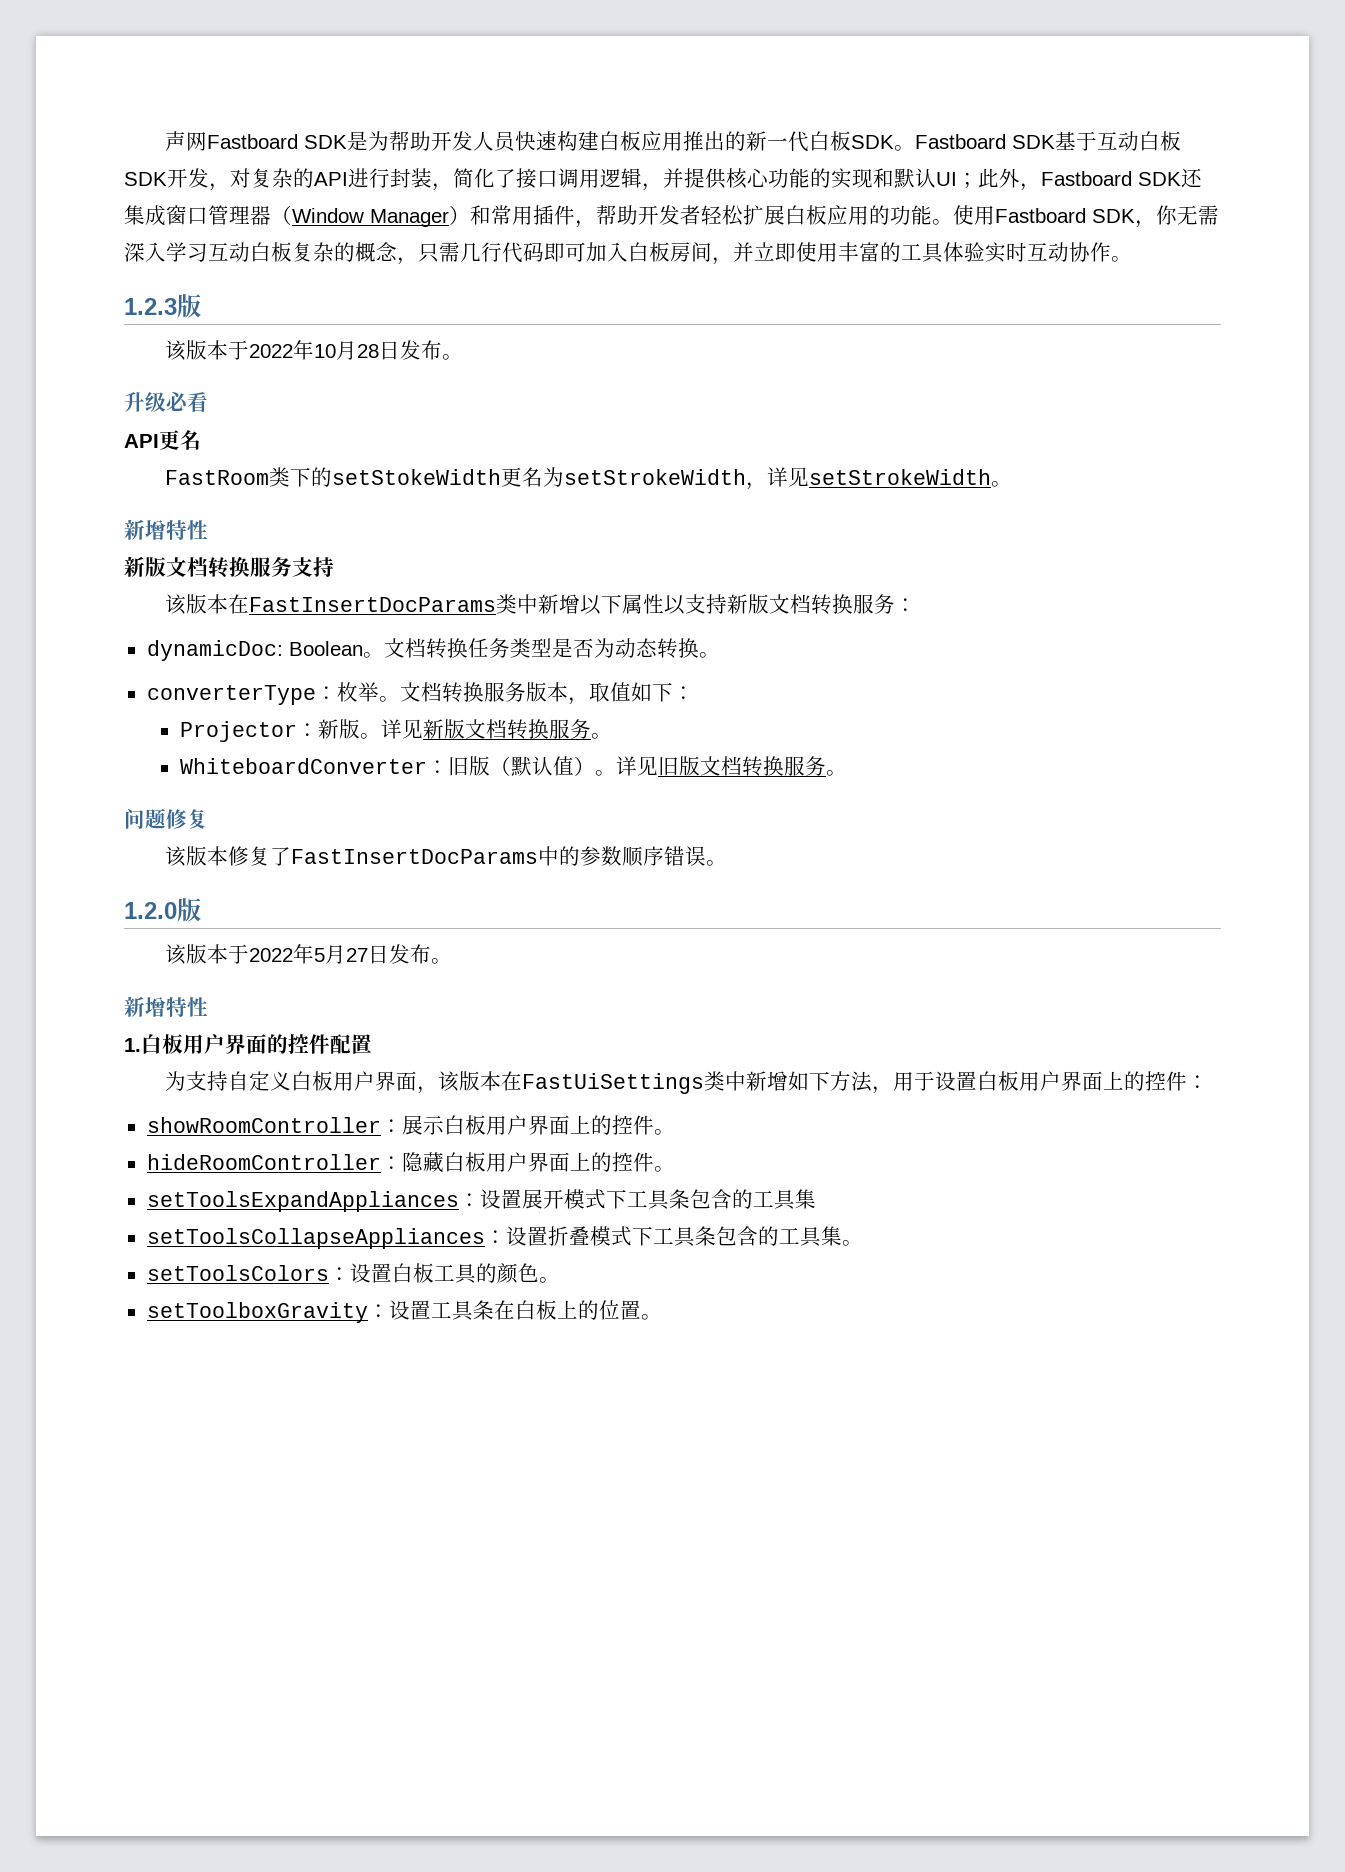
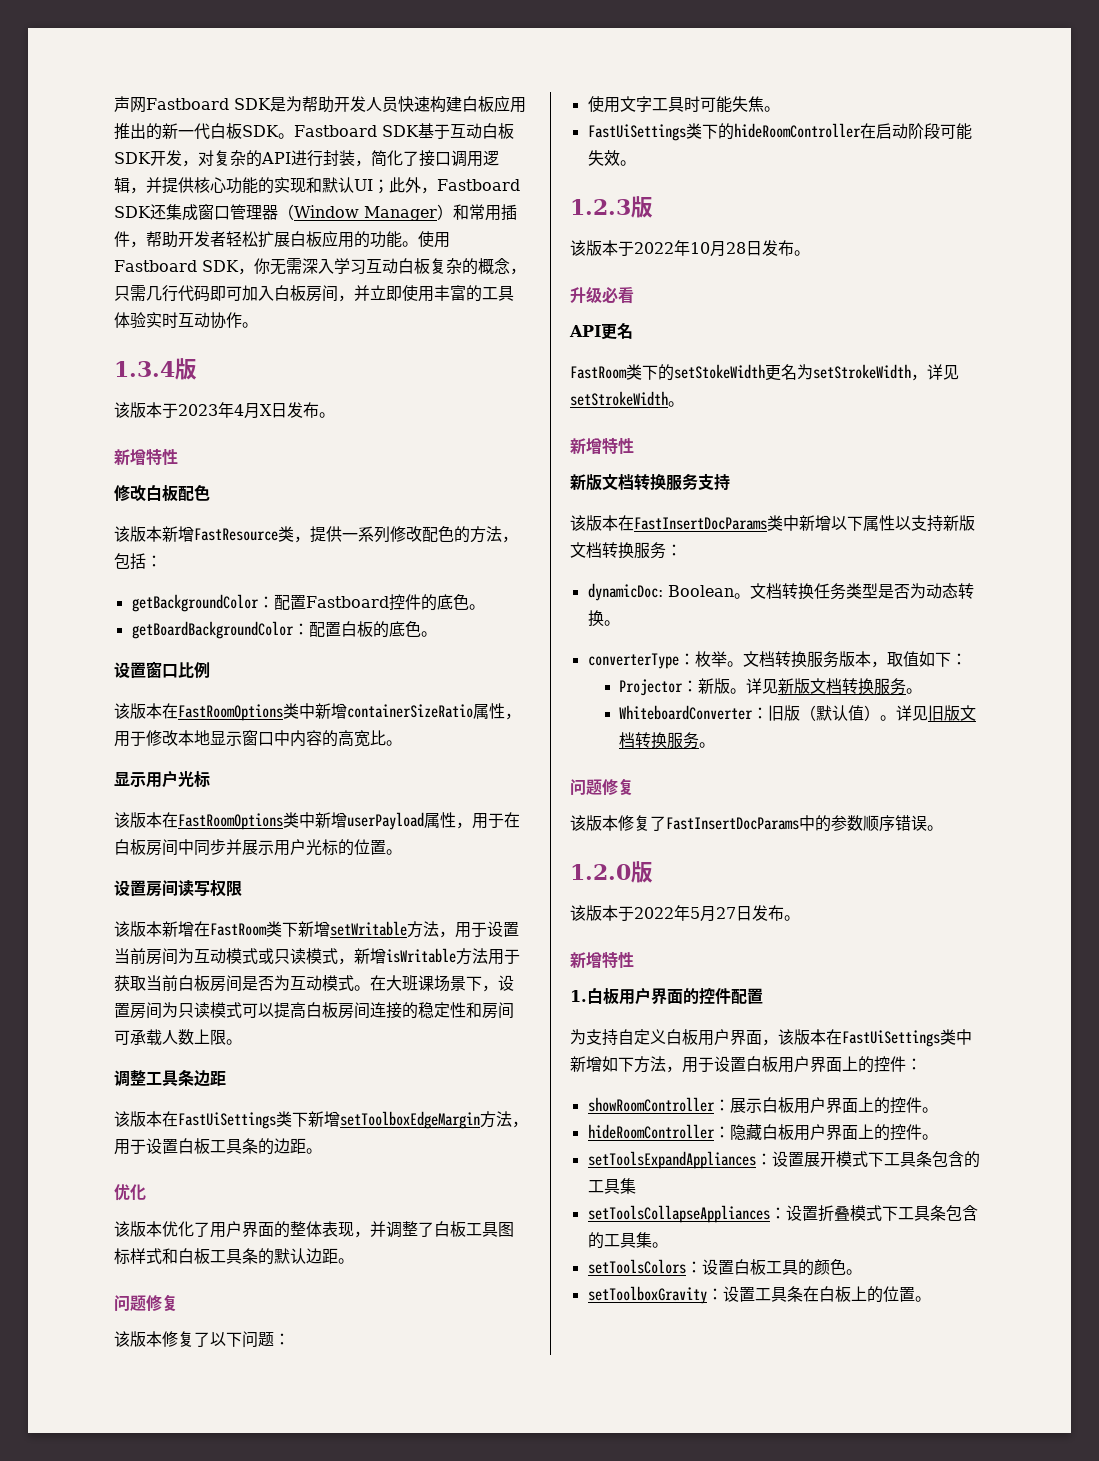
+ 1.3.4版
+ 该版本于2023年4月X日发布。
+ 新增特性
+ 修改白板配色
+ 该版本新增FastResource类，提供一系列修改配色的方法，包括：
+ getBackgroundColor：配置Fastboard控件的底色。
+ getBoardBackgroundColor：配置白板的底色。
+ 设置窗口比例
+ 该版本在FastRoomOptions类中新增containerSizeRatio属性，用于修改本地显示窗口中内容的高宽比。
+ 显示用户光标
+ 该版本在FastRoomOptions类中新增userPayload属性，用于在白板房间中同步并展示用户光标的位置。
+ 设置房间读写权限
+ 该版本新增在FastRoom类下新增setWritable方法，用于设置当前房间为互动模式或只读模式，新增isWritable方法用于获取当前白板房间是否为互动模式。在大班课场景下，设置房间为只读模式可以提高白板房间连接的稳定性和房间可承载人数上限。
+ 调整工具条边距
+ 该版本在FastUiSettings类下新增setToolboxEdgeMargin方法，用于设置白板工具条的边距。
+ 优化
+ 该版本优化了用户界面的整体表现，并调整了白板工具图标样式和白板工具条的默认边距。
+ 问题修复
+ 该版本修复了以下问题：
+ 使用文字工具时可能失焦。
+ FastUiSettings类下的hideRoomController在启动阶段可能失效。

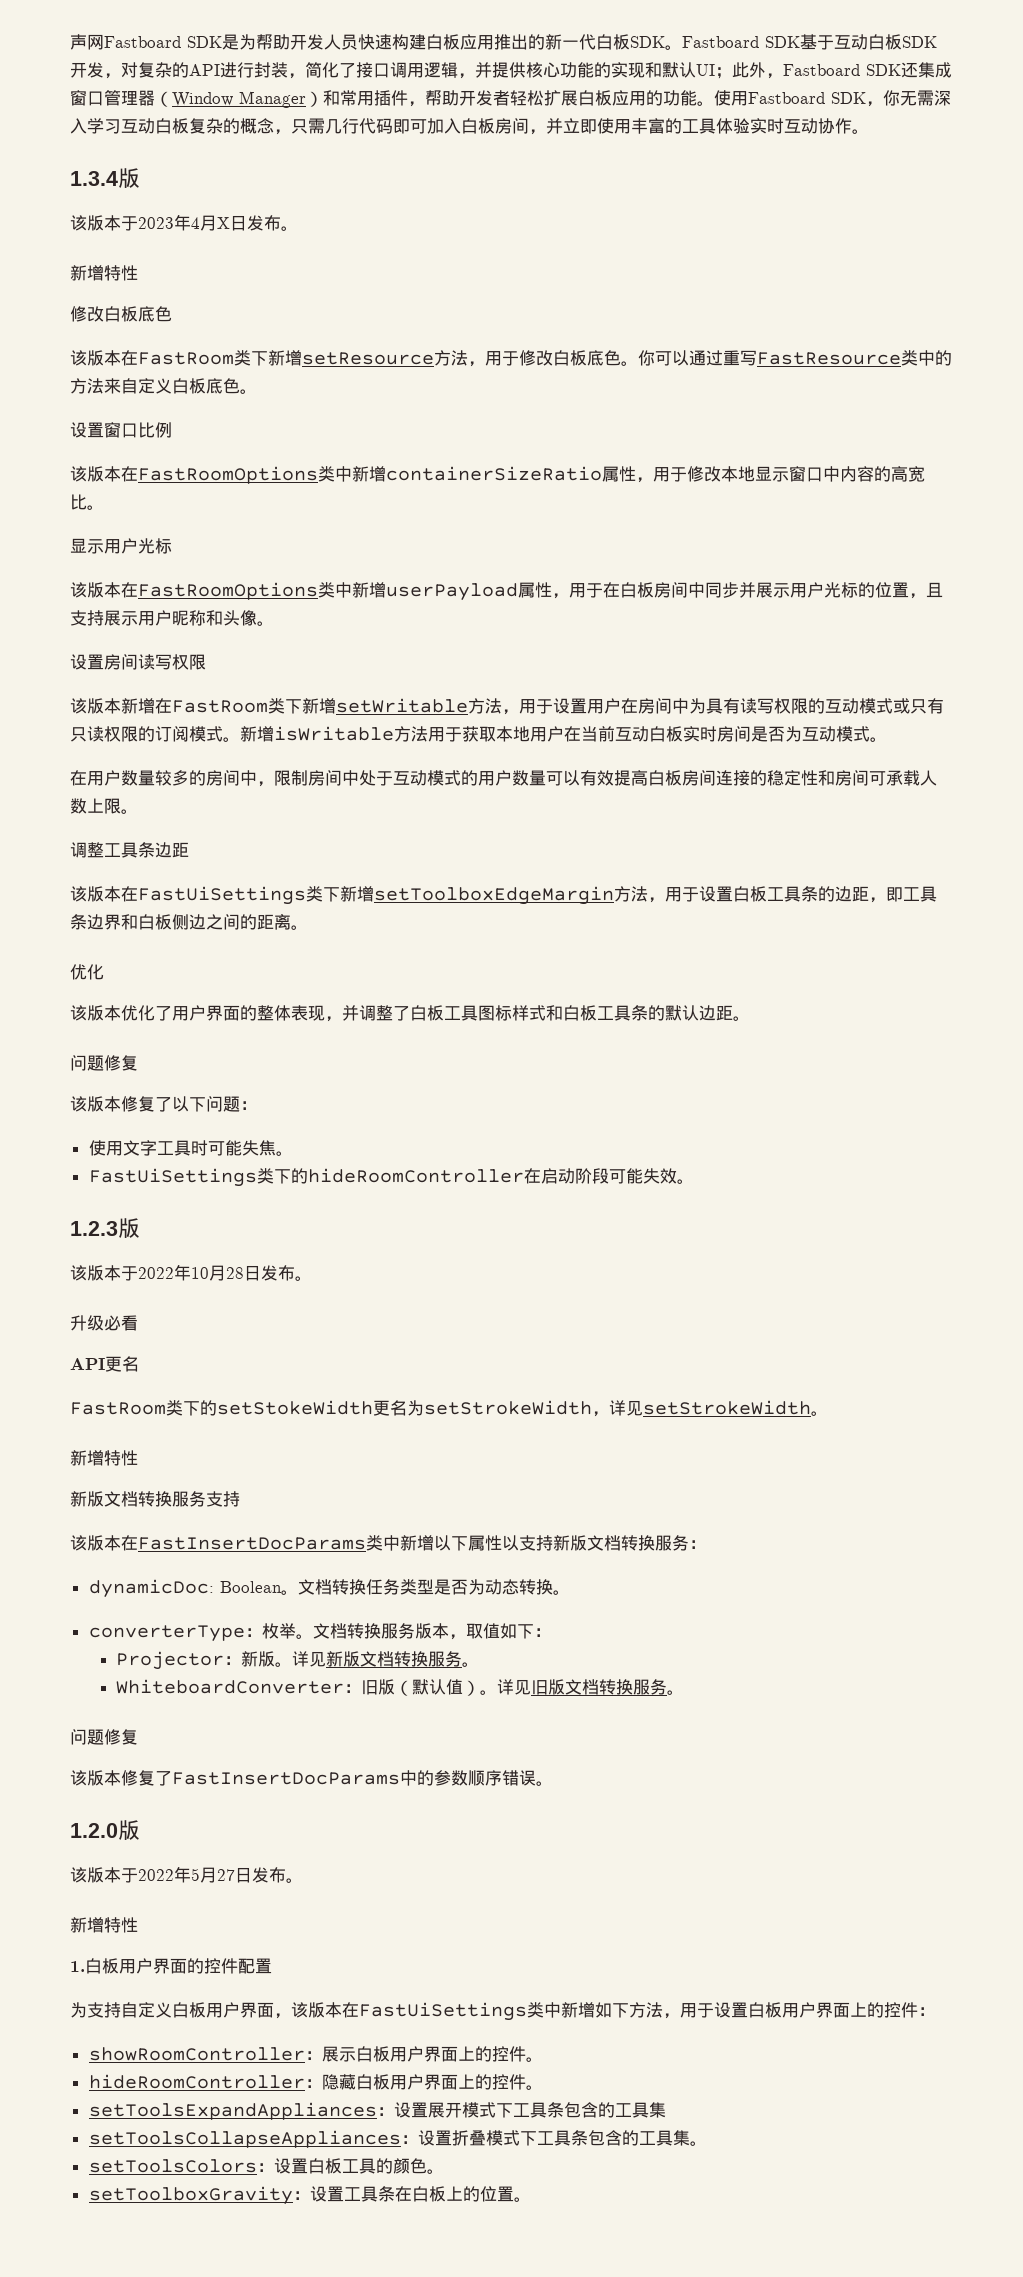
  该版本于2023年4月X日发布。
  新增特性
- 修改白板配色
+ 修改白板底色
- 该版本新增FastResource类，提供一系列修改配色的方法，包括：
- getBackgroundColor：配置Fastboard控件的底色。
- getBoardBackgroundColor：配置白板的底色。
+ 该版本在FastRoom类下新增setResource方法，用于修改白板底色。你可以通过重写FastResource类中的方法来自定义白板底色。
- 该版本在FastRoomOptions类中新增userPayload属性，用于在白板房间中同步并展示用户光标的位置。
+ 该版本在FastRoomOptions类中新增userPayload属性，用于在白板房间中同步并展示用户光标的位置，且支持展示用户昵称和头像。
- 该版本新增在FastRoom类下新增setWritable方法，用于设置当前房间为互动模式或只读模式，新增isWritable方法用于获取当前白板房间是否为互动模式。在大班课场景下，设置房间为只读模式可以提高白板房间连接的稳定性和房间可承载人数上限。
+ 该版本新增在FastRoom类下新增setWritable方法，用于设置用户在房间中为具有读写权限的互动模式或只有只读权限的订阅模式。新增isWritable方法用于获取本地用户在当前互动白板实时房间是否为互动模式。
+ 在用户数量较多的房间中，限制房间中处于互动模式的用户数量可以有效提高白板房间连接的稳定性和房间可承载人数上限。
- 该版本在FastUiSettings类下新增setToolboxEdgeMargin方法，用于设置白板工具条的边距。
+ 该版本在FastUiSettings类下新增setToolboxEdgeMargin方法，用于设置白板工具条的边距，即工具条边界和白板侧边之间的距离。

